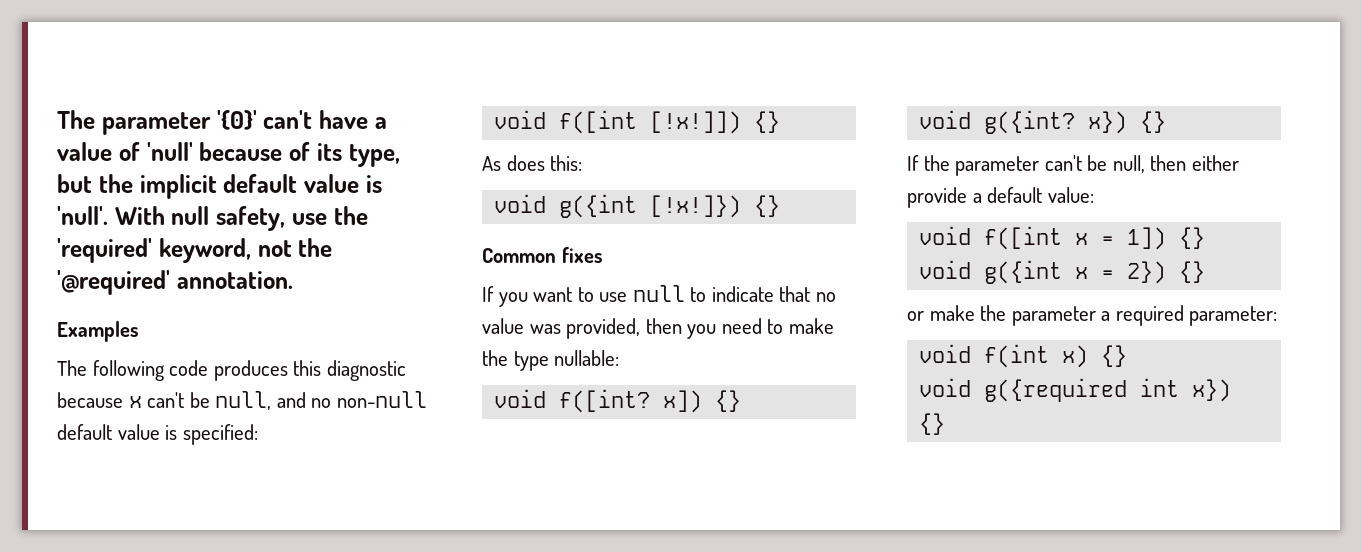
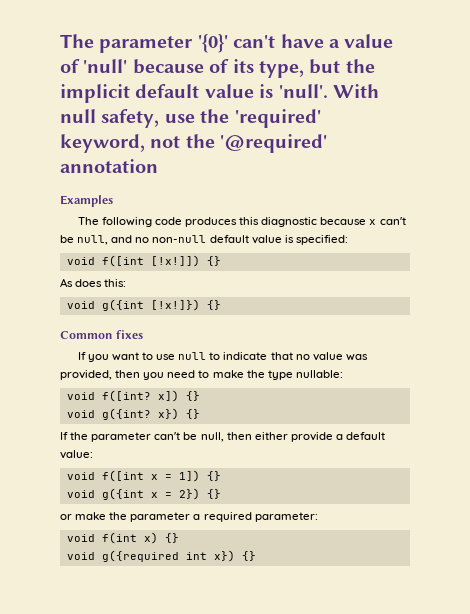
- With null safety, use the 'required' keyword, not the '@required' annotation.
+ With null safety, use the 'required' keyword, not the '@required' annotation

